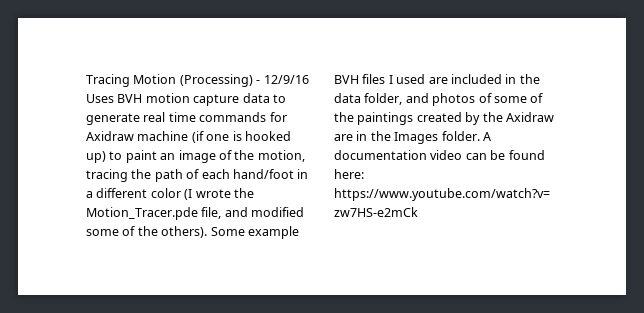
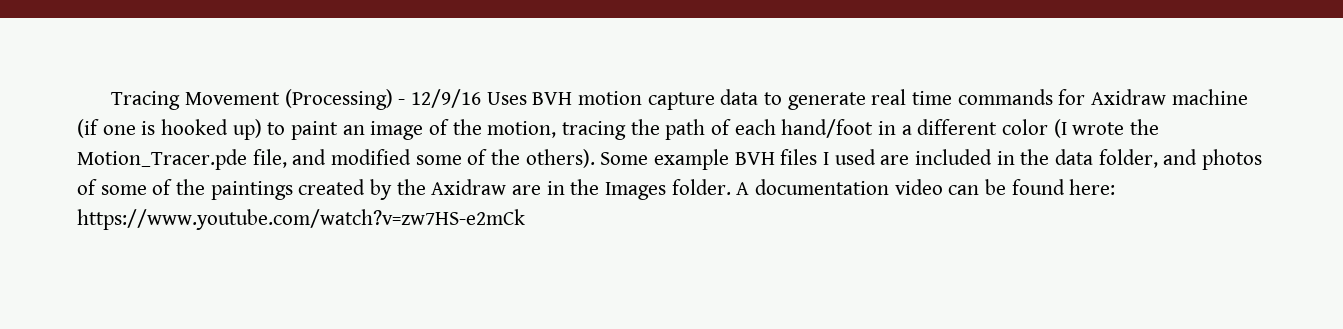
- Tracing Motion (Processing) - 12/9/16 Uses BVH motion capture data to generate real time commands for Axidraw machine (if one is hooked up) to paint an image of the motion, tracing the path of each hand/foot in a different color (I wrote the Motion_Tracer.pde file, and modified some of the others).
+ Tracing Movement (Processing) - 12/9/16 Uses BVH motion capture data to generate real time commands for Axidraw machine (if one is hooked up) to paint an image of the motion, tracing the path of each hand/foot in a different color (I wrote the Motion_Tracer.pde file, and modified some of the others).

